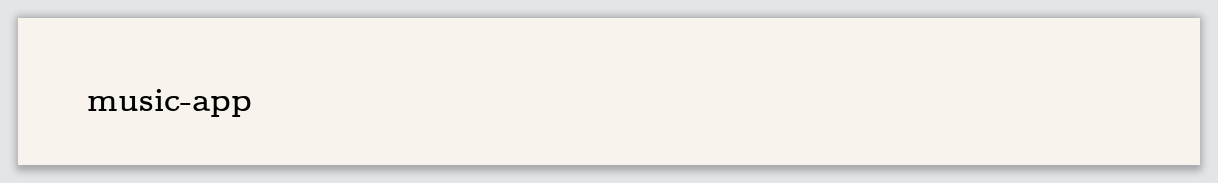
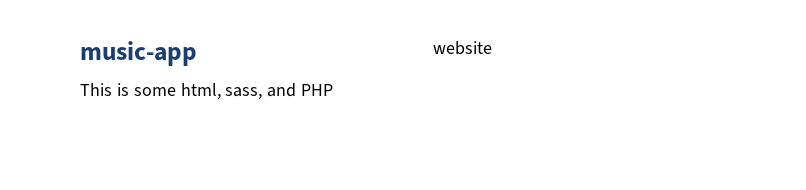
+ This is some html, sass, and PHP website

